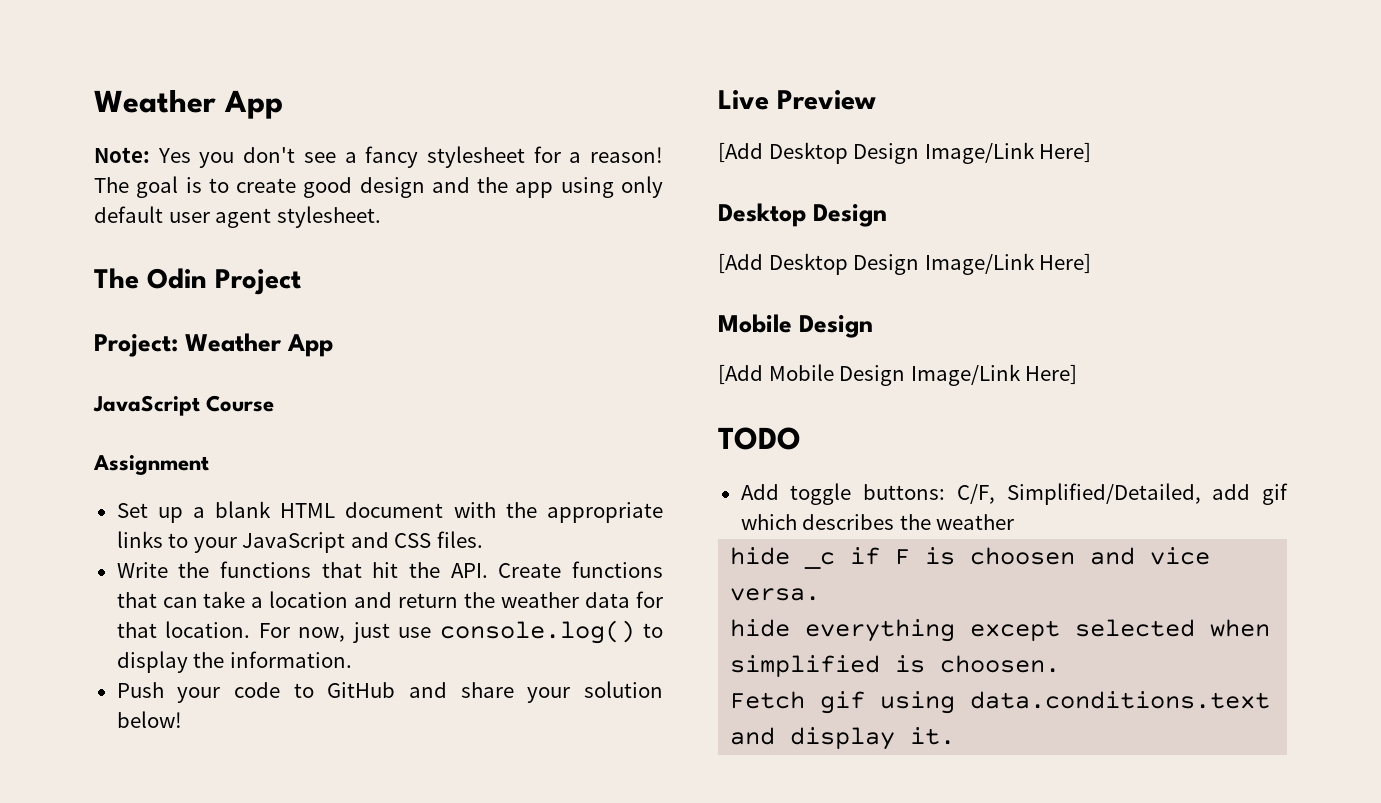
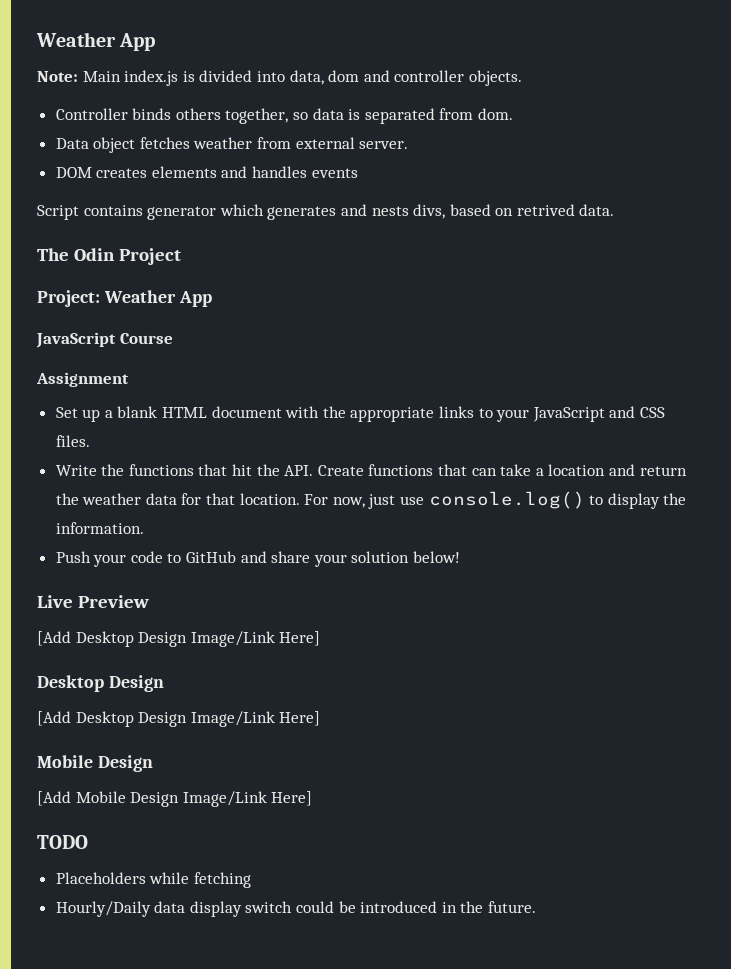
- Note: Yes you don't see a fancy stylesheet for a reason! The goal is to create good design and the app using only default user agent stylesheet.
+ Note: Main index.js is divided into data, dom and controller objects.
+ Controller binds others together, so data is separated from dom.
+ Data object fetches weather from external server.
+ DOM creates elements and handles events
+ Script contains generator which generates and nests divs, based on retrived data.
- Add toggle buttons: C/F, Simplified/Detailed, add gif which describes the weather
- hide _c if F is choosen and vice versa.
- hide everything except selected when simplified is choosen.
- Fetch gif using data.conditions.text and display it.
+ Placeholders while fetching
+ Hourly/Daily data display switch could be introduced in the future.

